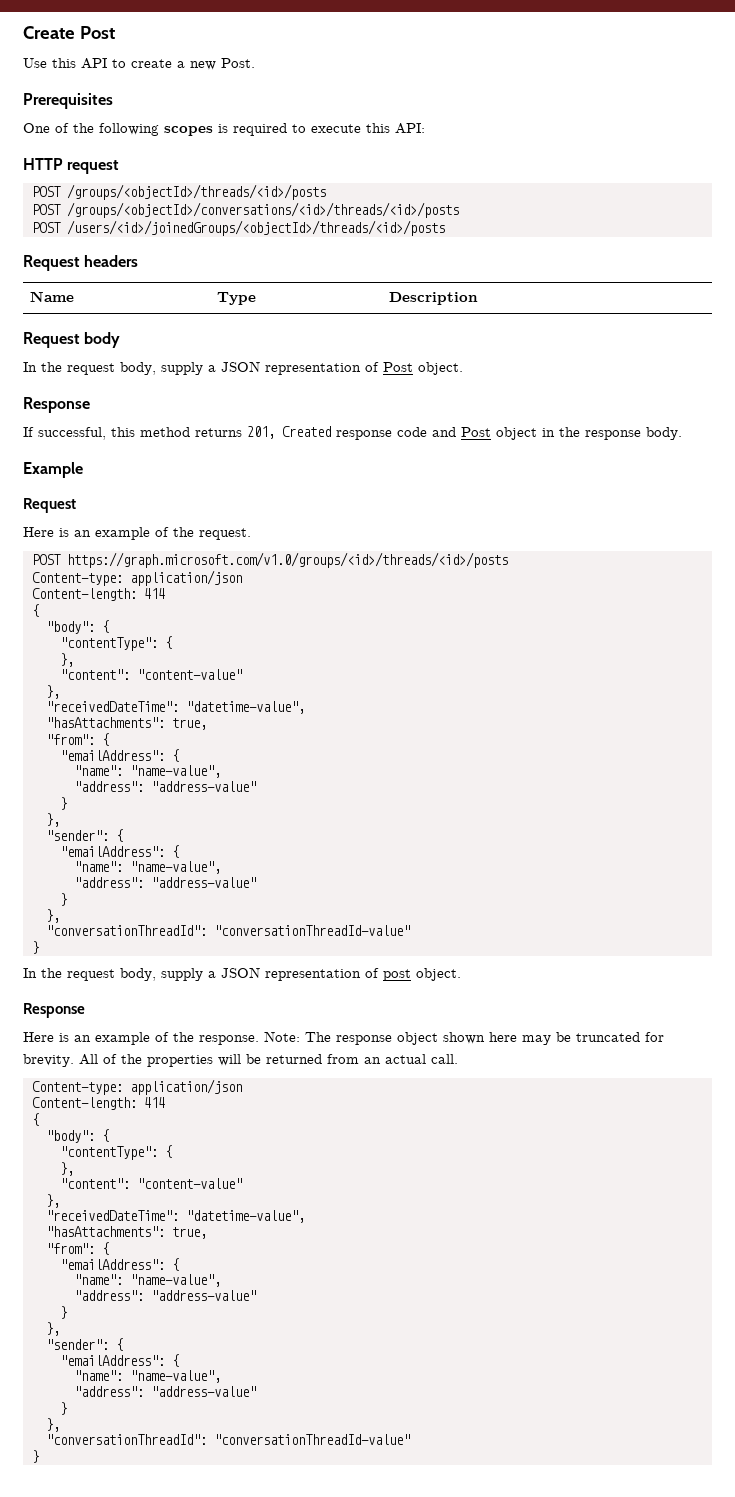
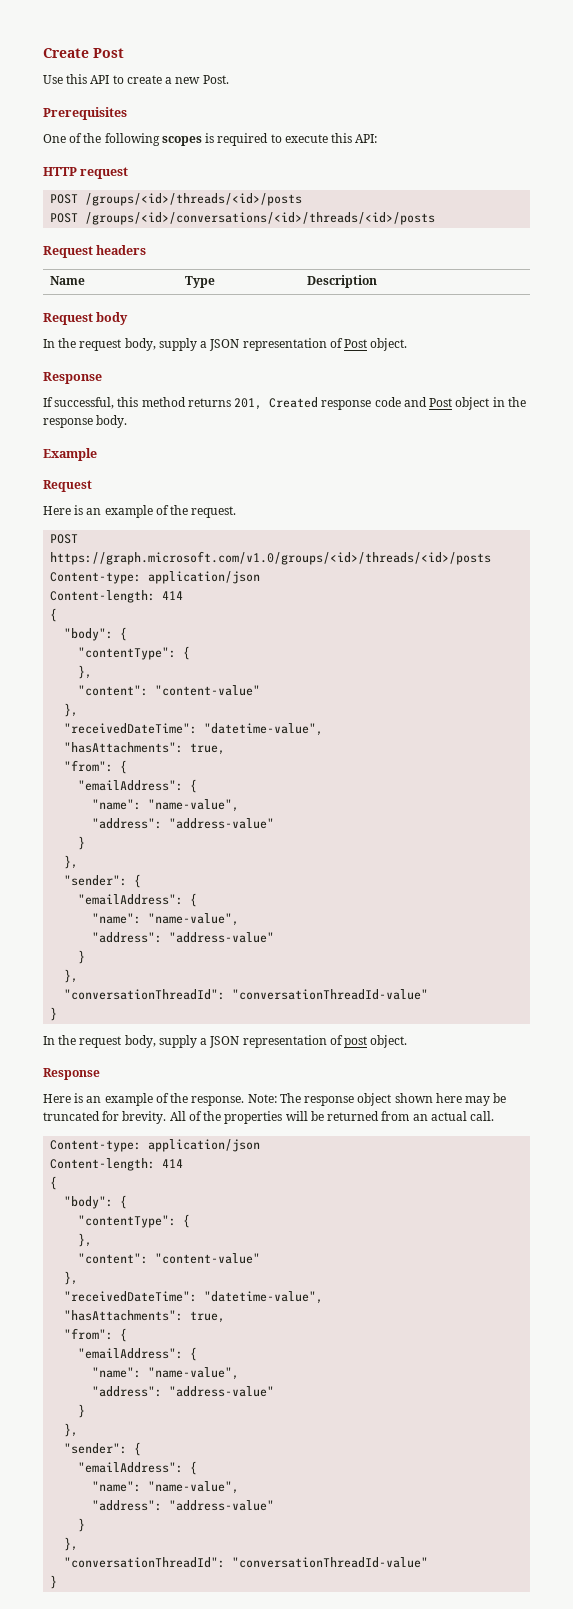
- POST /groups/<objectId>/threads/<id>/posts
- POST /groups/<objectId>/conversations/<id>/threads/<id>/posts
- POST /users/<id>/joinedGroups/<objectId>/threads/<id>/posts
+ POST /groups/<id>/threads/<id>/posts
+ POST /groups/<id>/conversations/<id>/threads/<id>/posts

